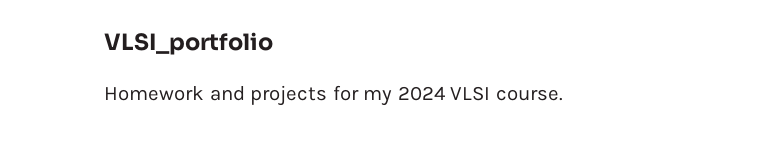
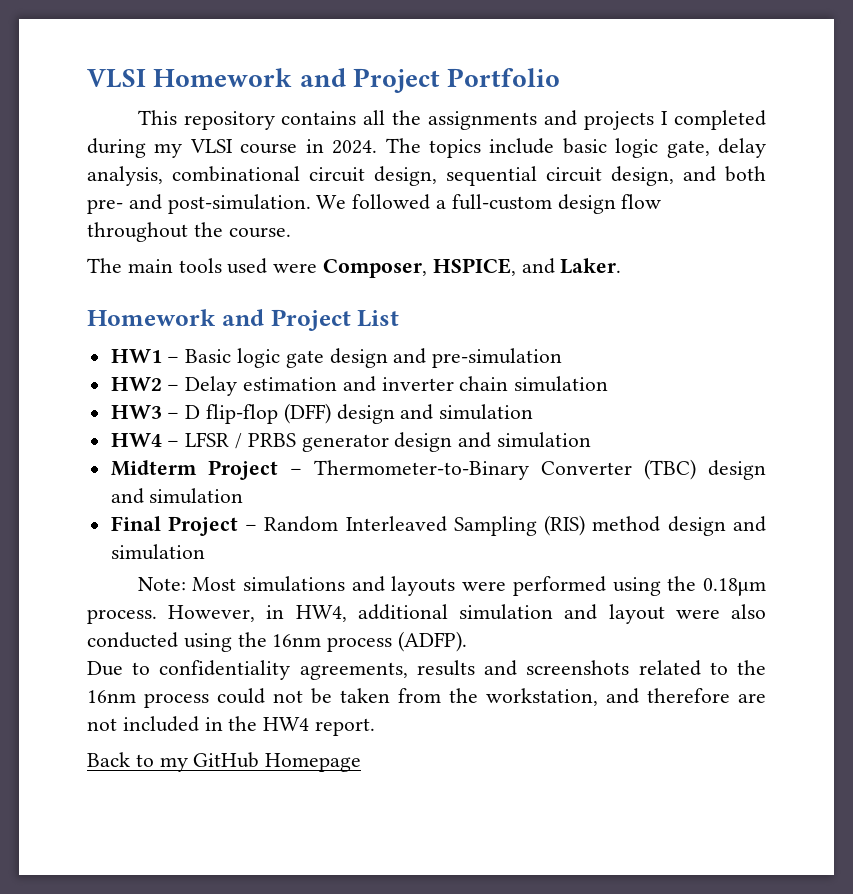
- VLSI_portfolio
- Homework and projects for my 2024 VLSI course.
+ VLSI Homework and Project Portfolio
+ This repository contains all the assignments and projects I completed during my VLSI course in 2024. The topics include basic logic gate, delay analysis, combinational circuit design, sequential circuit design, and both pre- and post-simulation. We followed a full-custom design flow throughout the course.
+ The main tools used were Composer, HSPICE, and Laker.
+ Homework and Project List
+ HW1 – Basic logic gate design and pre-simulation
+ HW2 – Delay estimation and inverter chain simulation
+ HW3 – D flip-flop (DFF) design and simulation
+ HW4 – LFSR / PRBS generator design and simulation
+ Midterm Project – Thermometer-to-Binary Converter (TBC) design and simulation
+ Final Project – Random Interleaved Sampling (RIS) method design and simulation
+ Note: Most simulations and layouts were performed using the 0.18μm process. However, in HW4, additional simulation and layout were also conducted using the 16nm process (ADFP).
+ Due to confidentiality agreements, results and screenshots related to the 16nm process could not be taken from the workstation, and therefore are not included in the HW4 report.
+ Back to my GitHub Homepage

